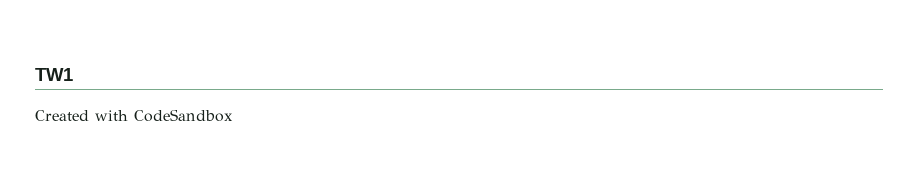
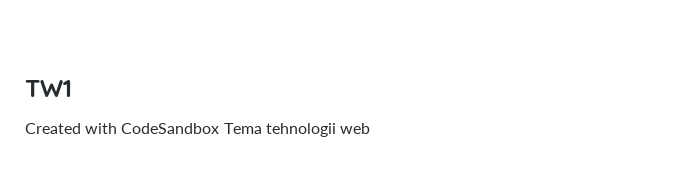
- Created with CodeSandbox
+ Created with CodeSandbox Tema tehnologii web

